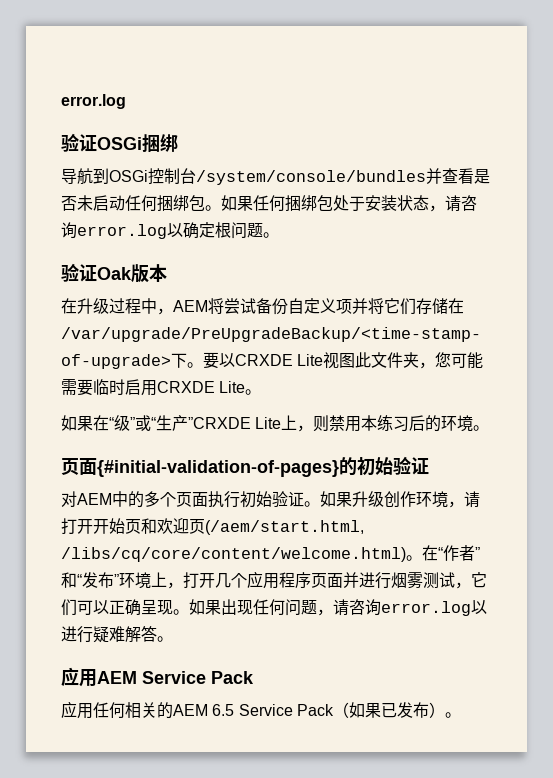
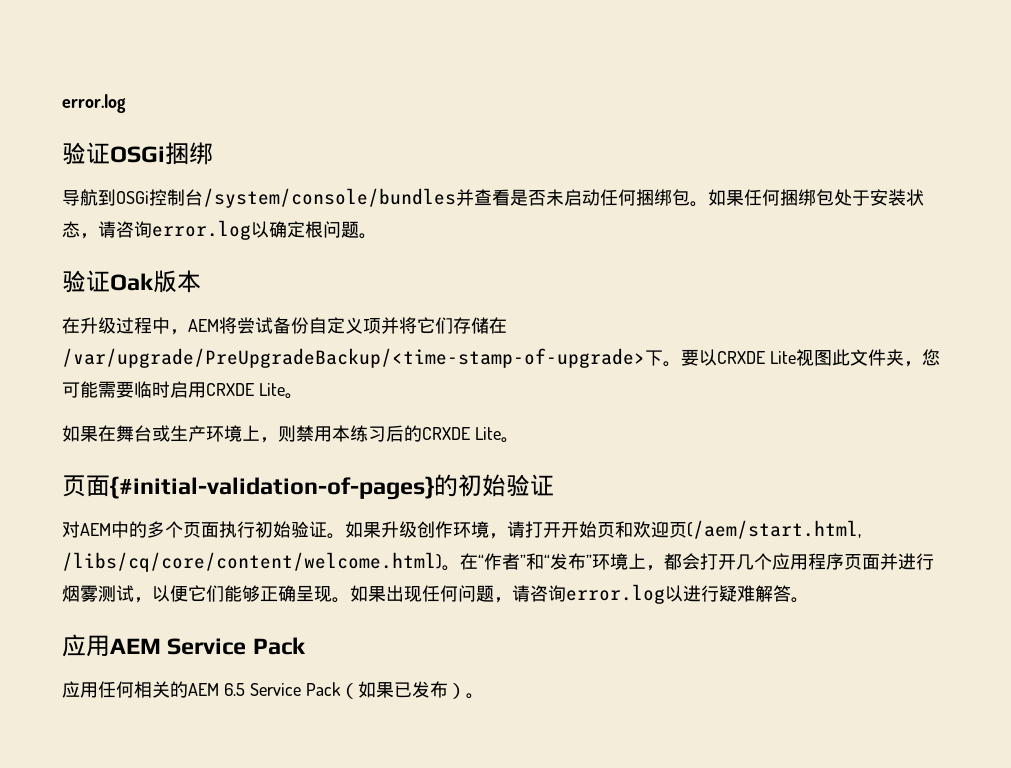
- 如果在“级”或“生产”CRXDE Lite上，则禁用本练习后的环境。
+ 如果在舞台或生产环境上，则禁用本练习后的CRXDE Lite。
- 在“作者”和“发布”环境上，打开几个应用程序页面并进行烟雾测试，它们可以正确呈现。
+ 在“作者”和“发布”环境上，都会打开几个应用程序页面并进行烟雾测试，以便它们能够正确呈现。

